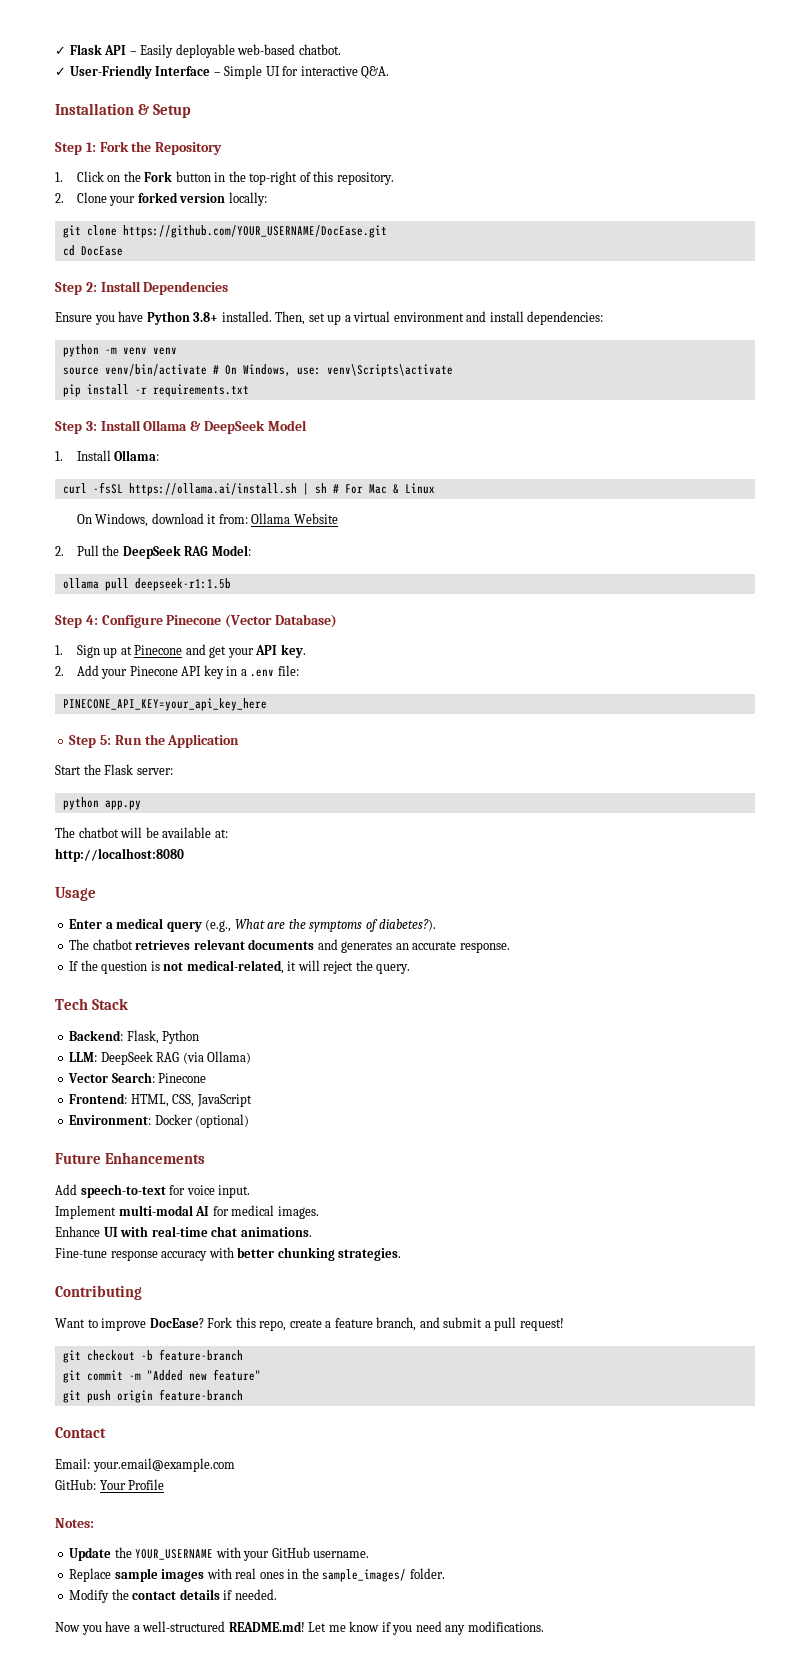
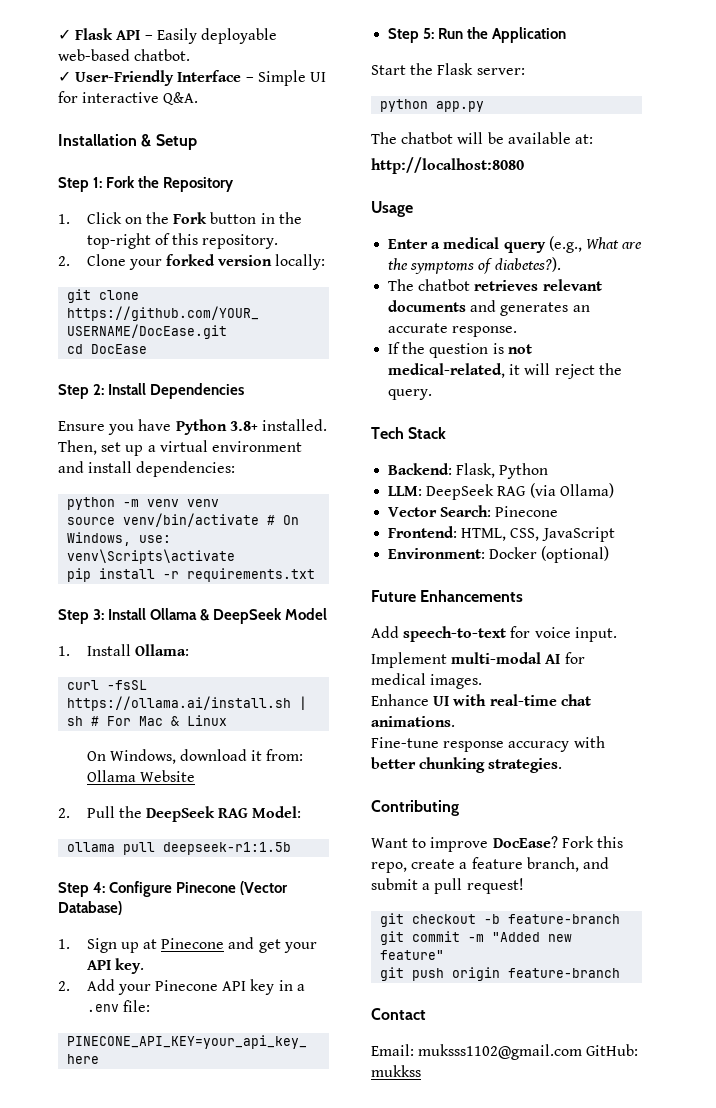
- Email: your.email@example.com
- GitHub: Your Profile
- Notes:
- Update the YOUR_USERNAME with your GitHub username.
- Replace sample images with real ones in the sample_images/ folder.
- Modify the contact details if needed.
- Now you have a well-structured README.md! Let me know if you need any modifications.
+ Email: muksss1102@gmail.com GitHub: mukkss

